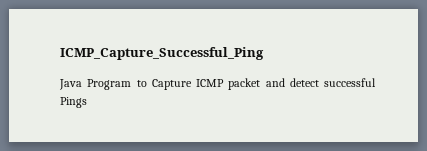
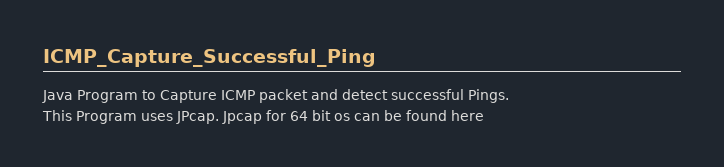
- Java Program to Capture ICMP packet and detect successful Pings
+ Java Program to Capture ICMP packet and detect successful Pings.
+ This Program uses JPcap. Jpcap for 64 bit os can be found here

